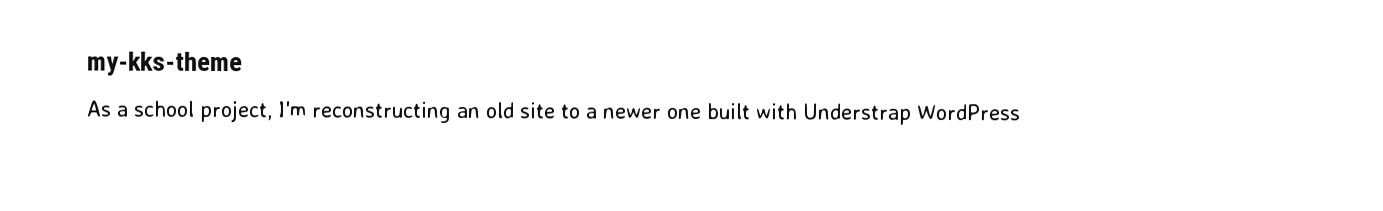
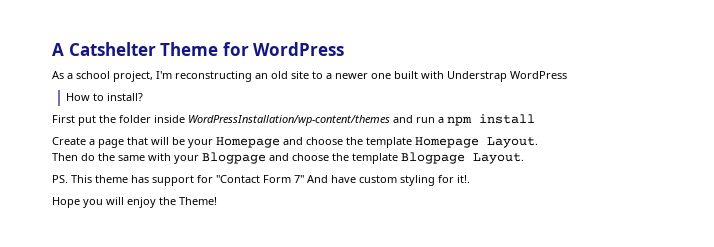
- my-kks-theme
+ A Catshelter Theme for WordPress
+ How to install?
+ First put the folder inside WordPressInstallation/wp-content/themes and run a npm install
+ Create a page that will be your Homepage and choose the template Homepage Layout.
+ Then do the same with your Blogpage and choose the template Blogpage Layout.
+ PS. This theme has support for "Contact Form 7" And have custom styling for it!.
+ Hope you will enjoy the Theme!

